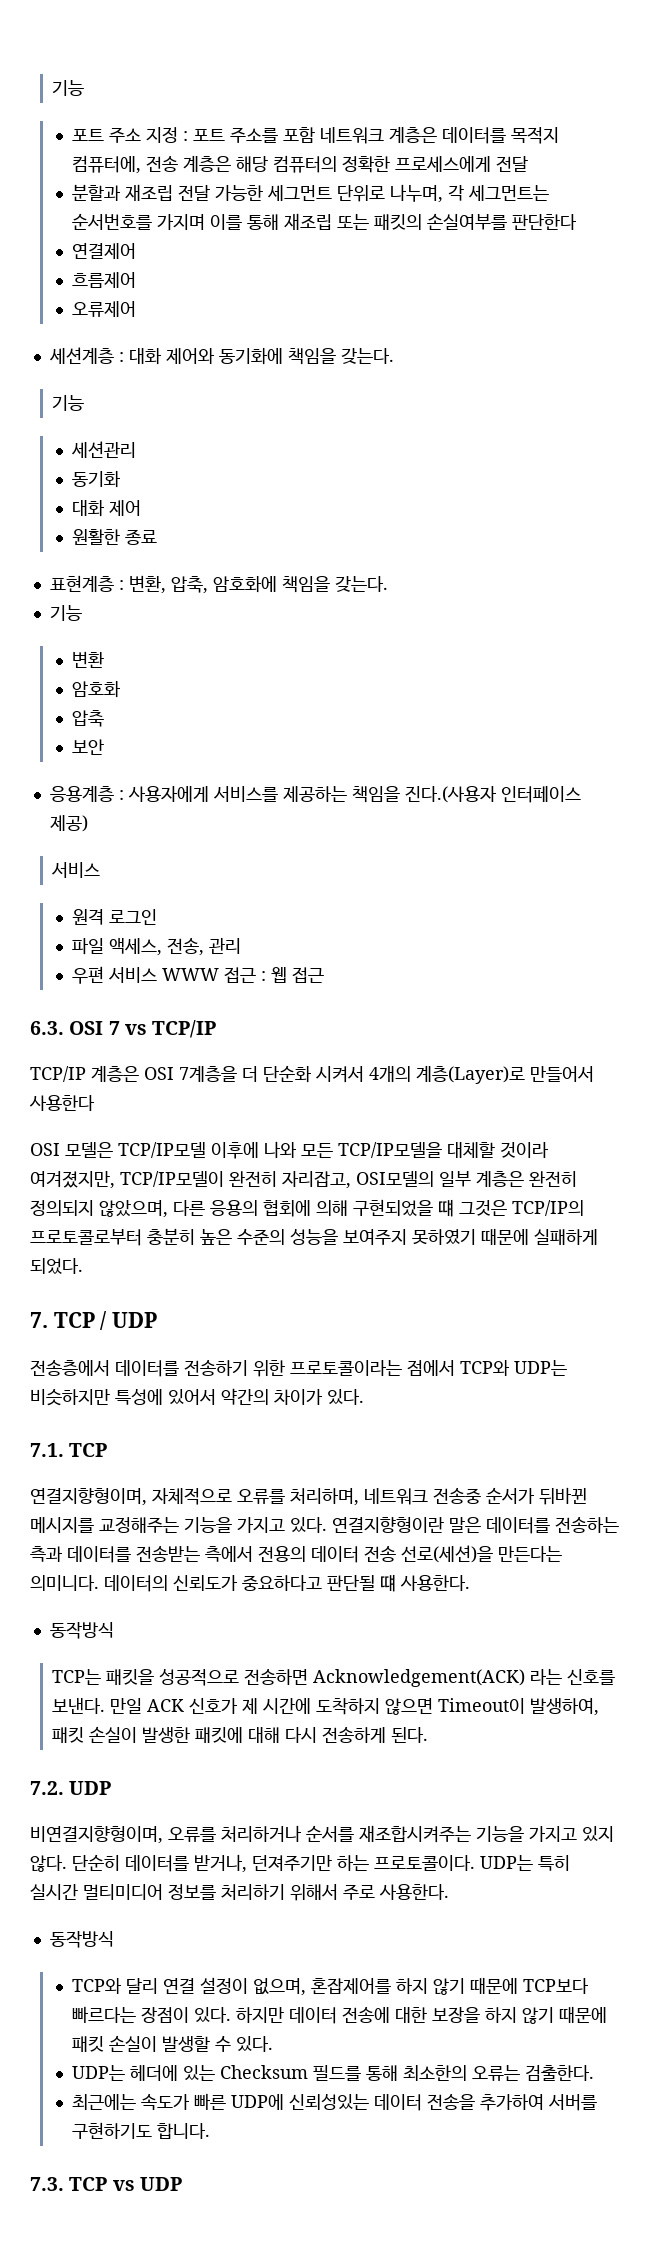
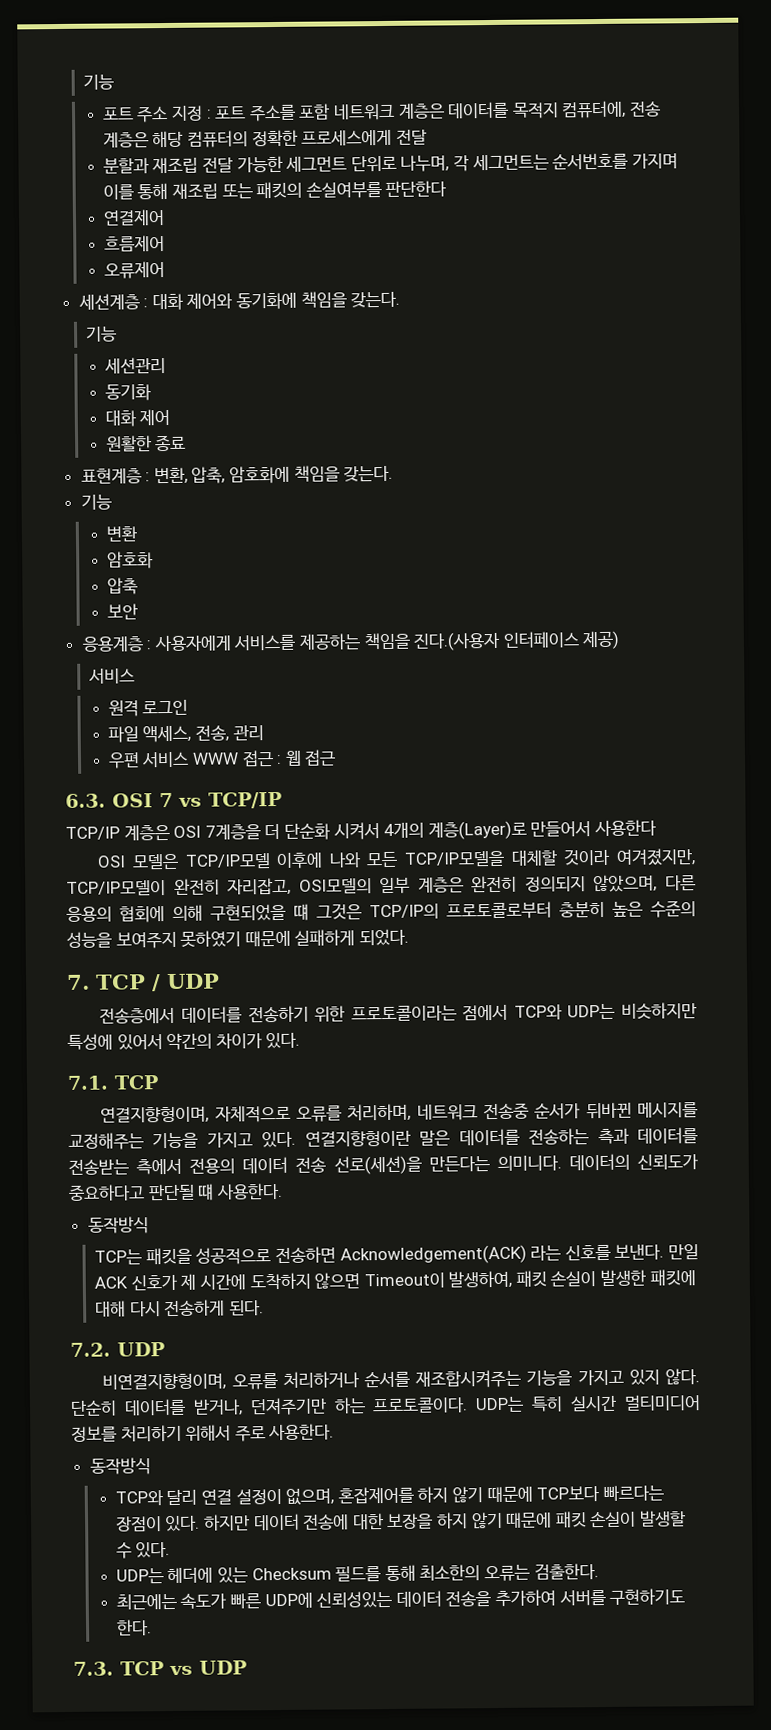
- 최근에는 속도가 빠른 UDP에 신뢰성있는 데이터 전송을 추가하여 서버를 구현하기도 합니다.
+ 최근에는 속도가 빠른 UDP에 신뢰성있는 데이터 전송을 추가하여 서버를 구현하기도 한다.

